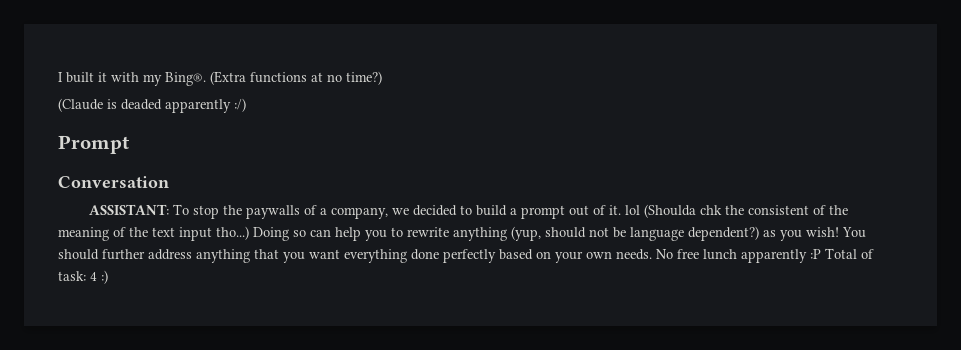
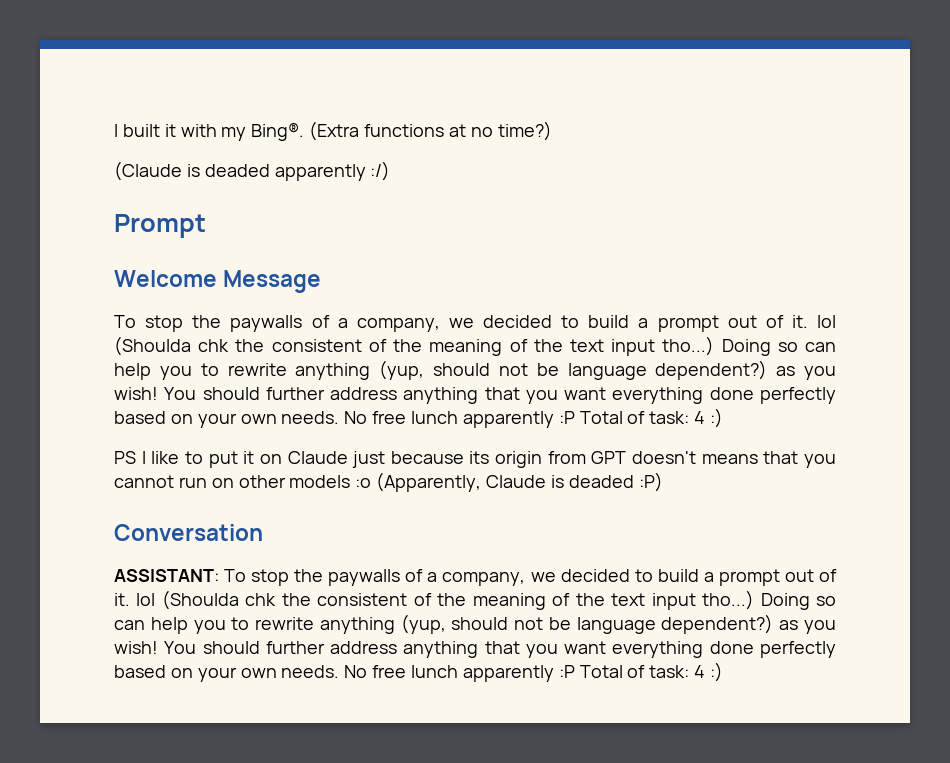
+ Welcome Message
+ To stop the paywalls of a company, we decided to build a prompt out of it. lol (Shoulda chk the consistent of the meaning of the text input tho...) Doing so can help you to rewrite anything (yup, should not be language dependent?) as you wish! You should further address anything that you want everything done perfectly based on your own needs. No free lunch apparently :P Total of task: 4 :)
+ PS I like to put it on Claude just because its origin from GPT doesn't means that you cannot run on other models :o (Apparently, Claude is deaded :P)

